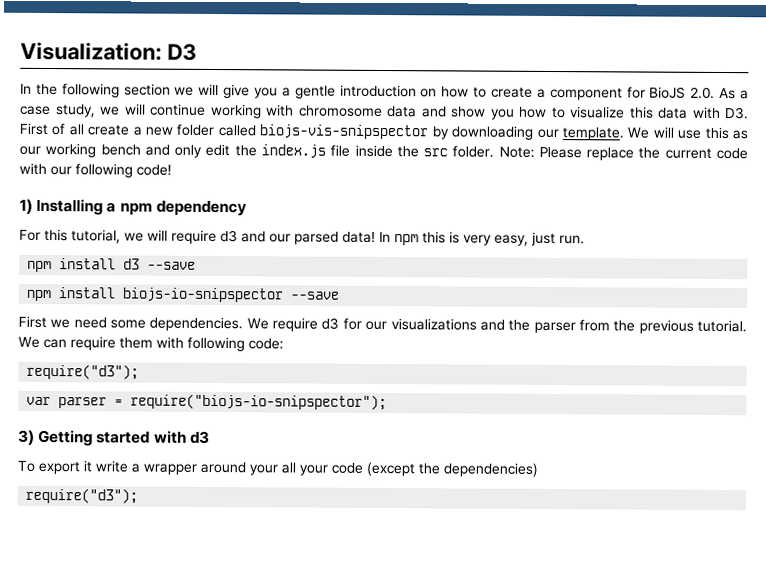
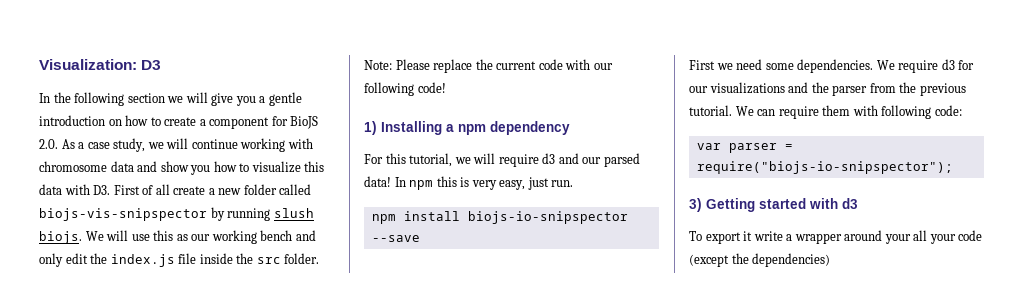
- In the following section we will give you a gentle introduction on how to create a component for BioJS 2.0. As a case study, we will continue working with chromosome data and show you how to visualize this data with D3. First of all create a new folder called biojs-vis-snipspector by downloading our template.
+ In the following section we will give you a gentle introduction on how to create a component for BioJS 2.0. As a case study, we will continue working with chromosome data and show you how to visualize this data with D3. First of all create a new folder called biojs-vis-snipspector by running slush biojs.
- npm install d3 --save
  We can require them with following code:
- require("d3");
  To export it write a wrapper around your all your code (except the dependencies)
- require("d3");

